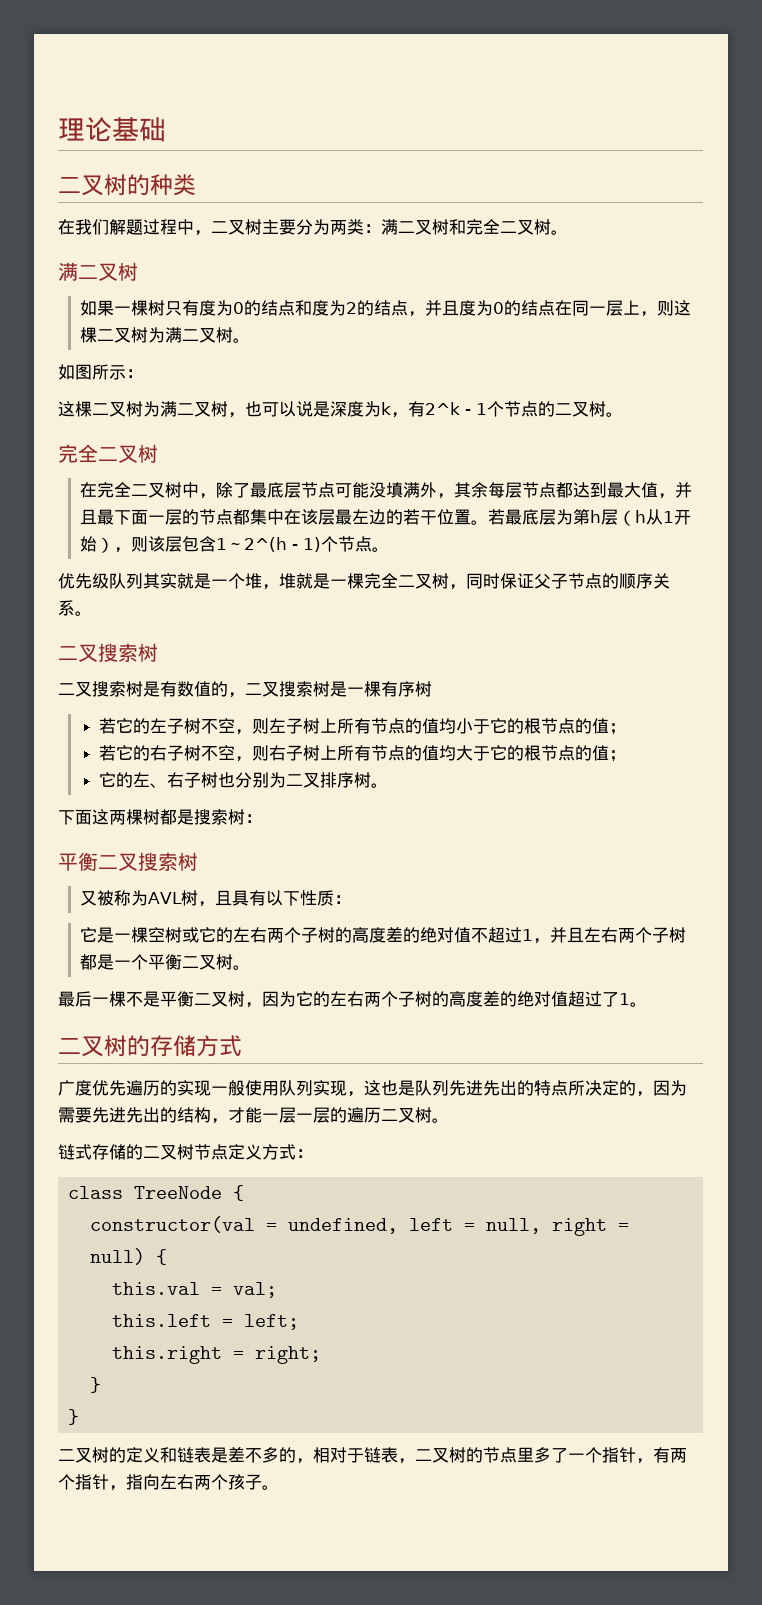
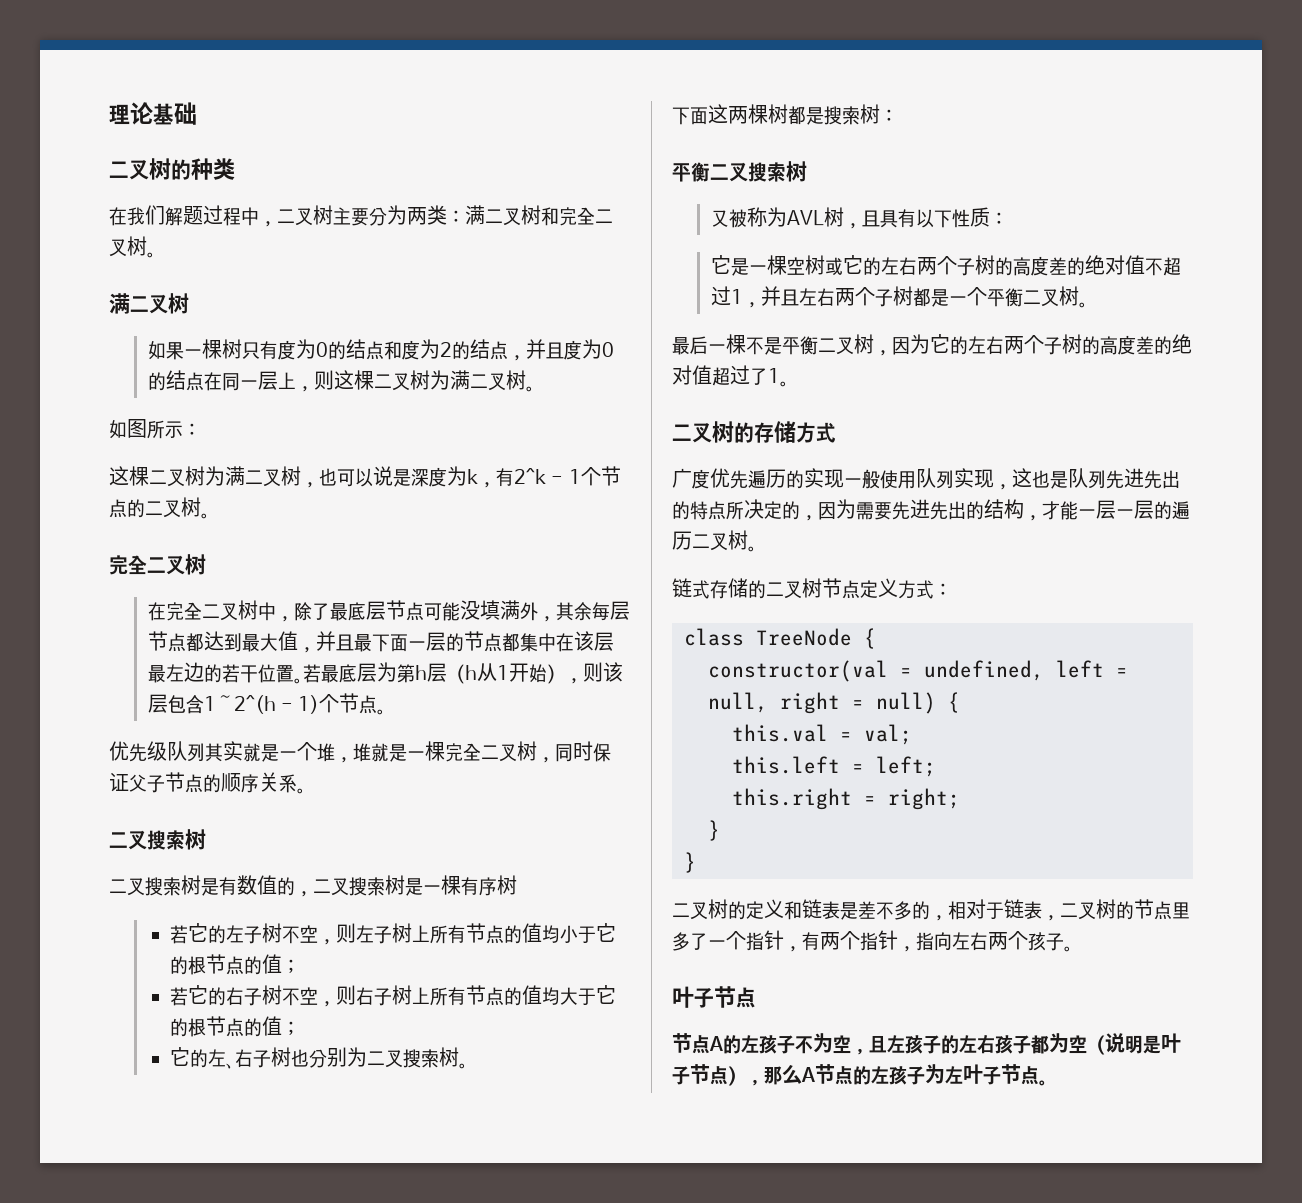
- 它的左、右子树也分别为二叉排序树。
+ 它的左、右子树也分别为二叉搜索树。
  二叉树的定义和链表是差不多的，相对于链表，二叉树的节点里多了一个指针，有两个指针，指向左右两个孩子。
+ 叶子节点
+ 节点A的左孩子不为空，且左孩子的左右孩子都为空（说明是叶子节点），那么A节点的左孩子为左叶子节点。

